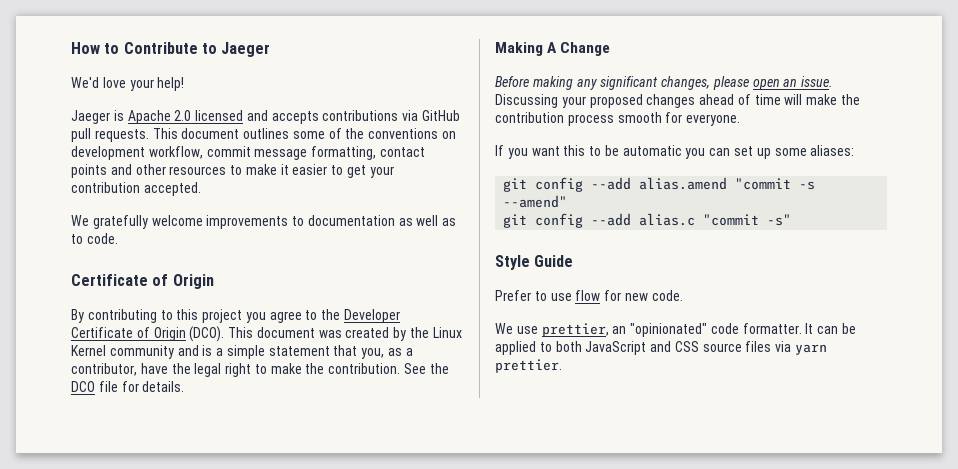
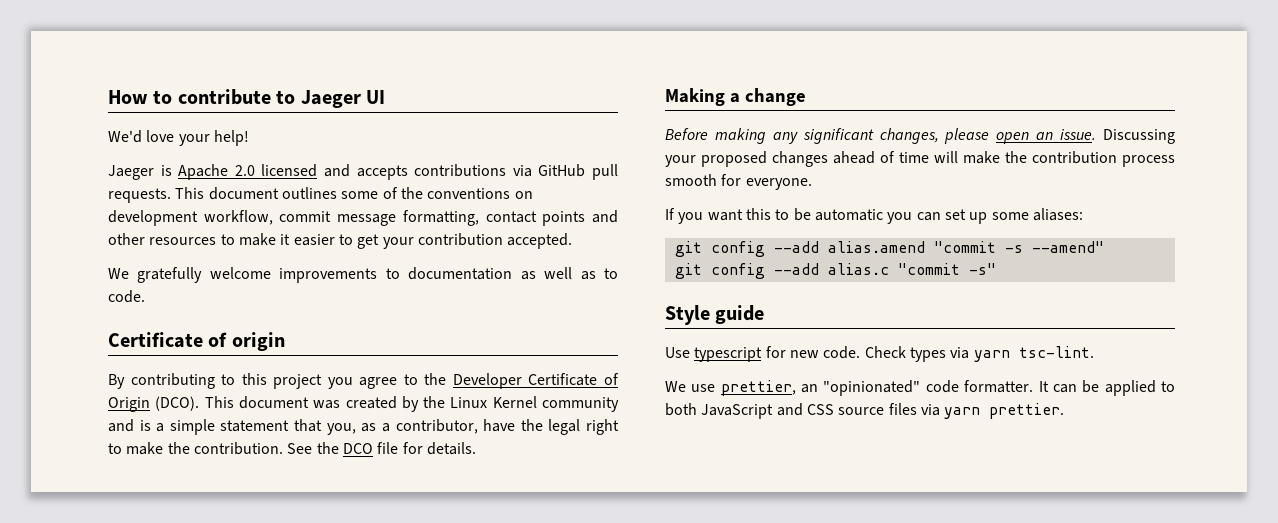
- How to Contribute to Jaeger
+ How to contribute to Jaeger UI
  We gratefully welcome improvements to documentation as well as to code.
- Certificate of Origin
+ Certificate of origin
- Making A Change
+ Making a change
- Style Guide
- Prefer to use flow for new code.
+ Style guide
+ Use typescript for new code. Check types via yarn tsc-lint.

